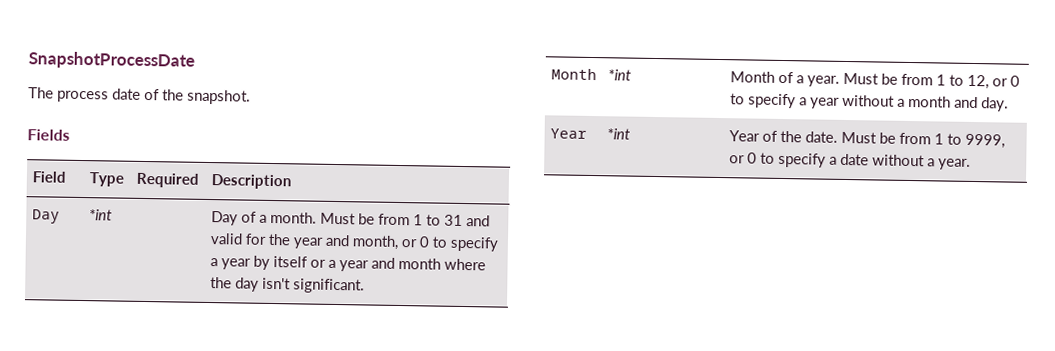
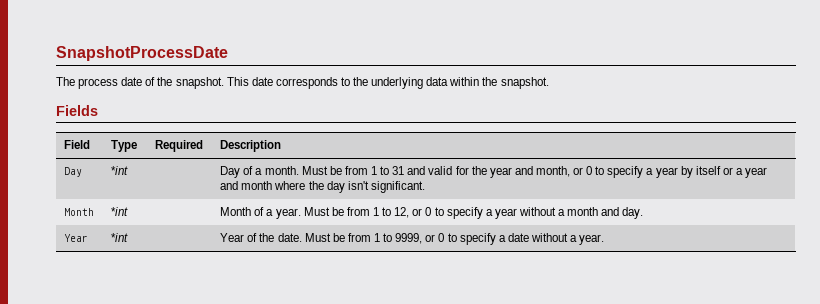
+ This date corresponds to the underlying data within the snapshot.

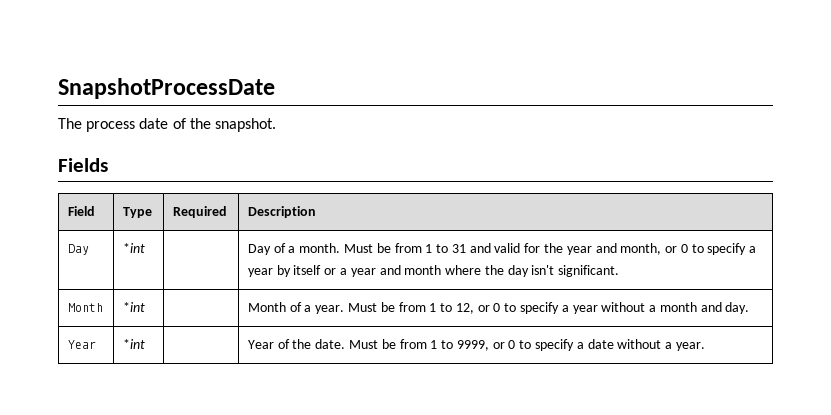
- This date corresponds to the underlying data within the snapshot.

